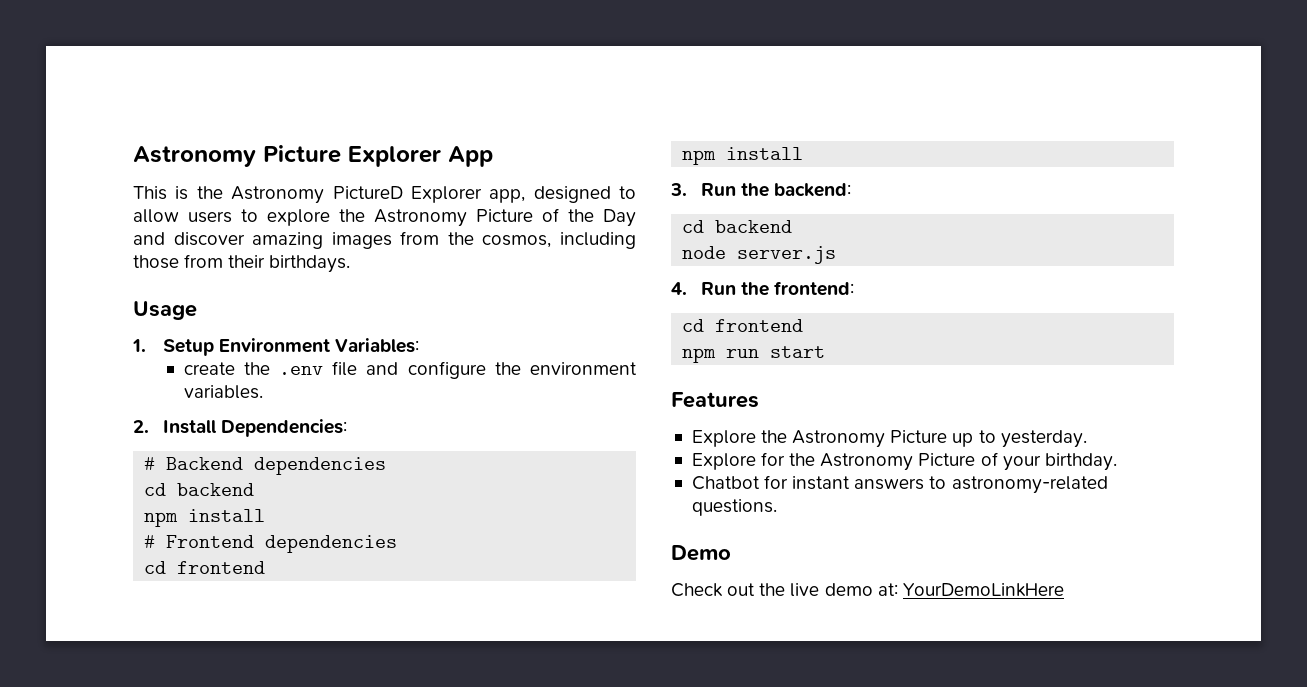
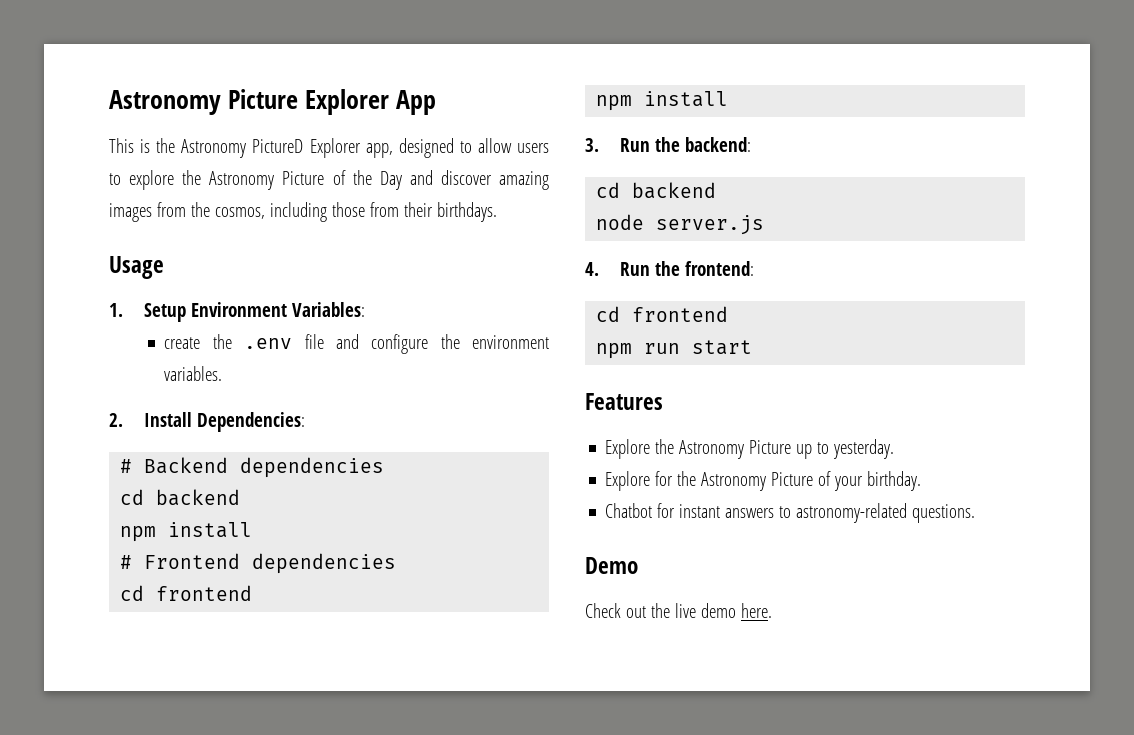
- Check out the live demo at: YourDemoLinkHere
+ Check out the live demo here.

